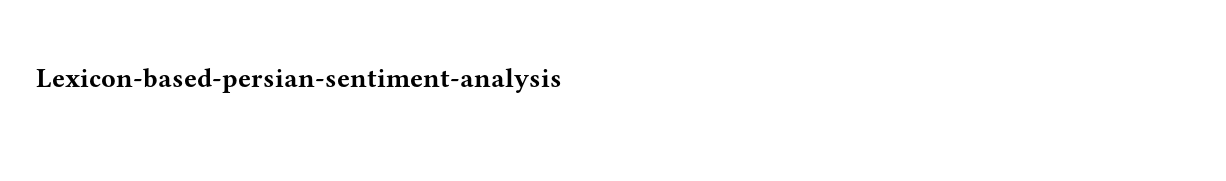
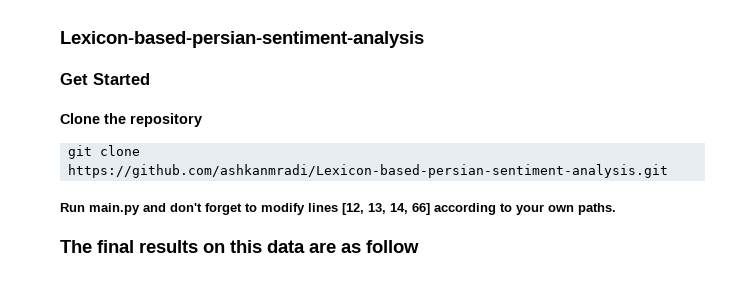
+ Get Started
+ Clone the repository
+ git clone https://github.com/ashkanmradi/Lexicon-based-persian-sentiment-analysis.git
+ Run main.py and don't forget to modify lines [12, 13, 14, 66] according to your own paths.
+ The final results on this data are as follow

